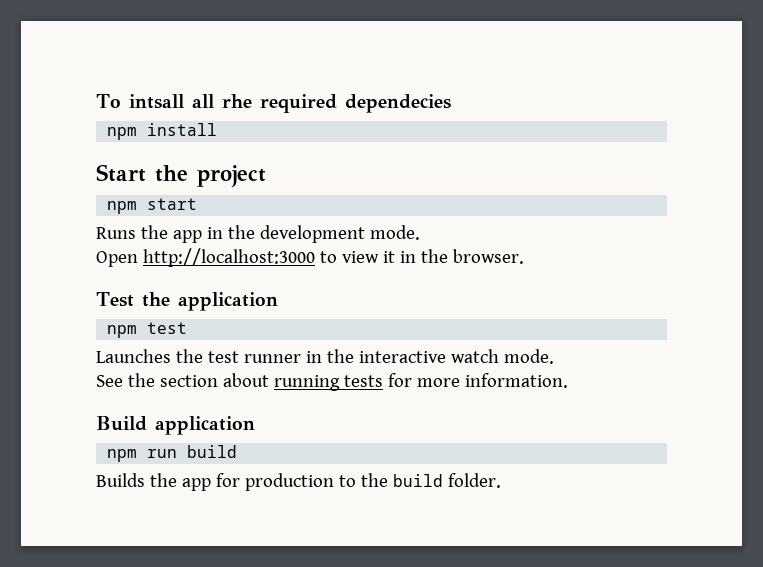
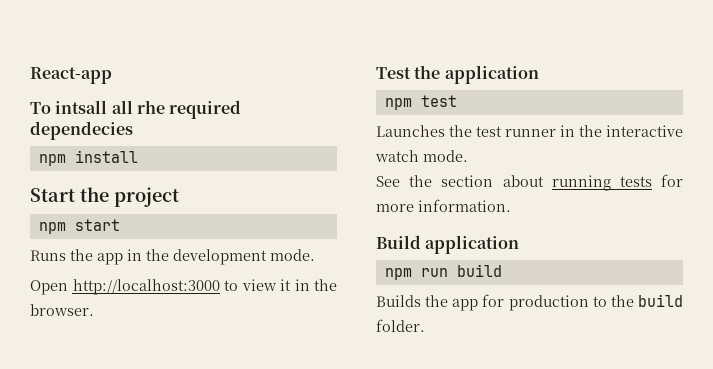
+ React-app

